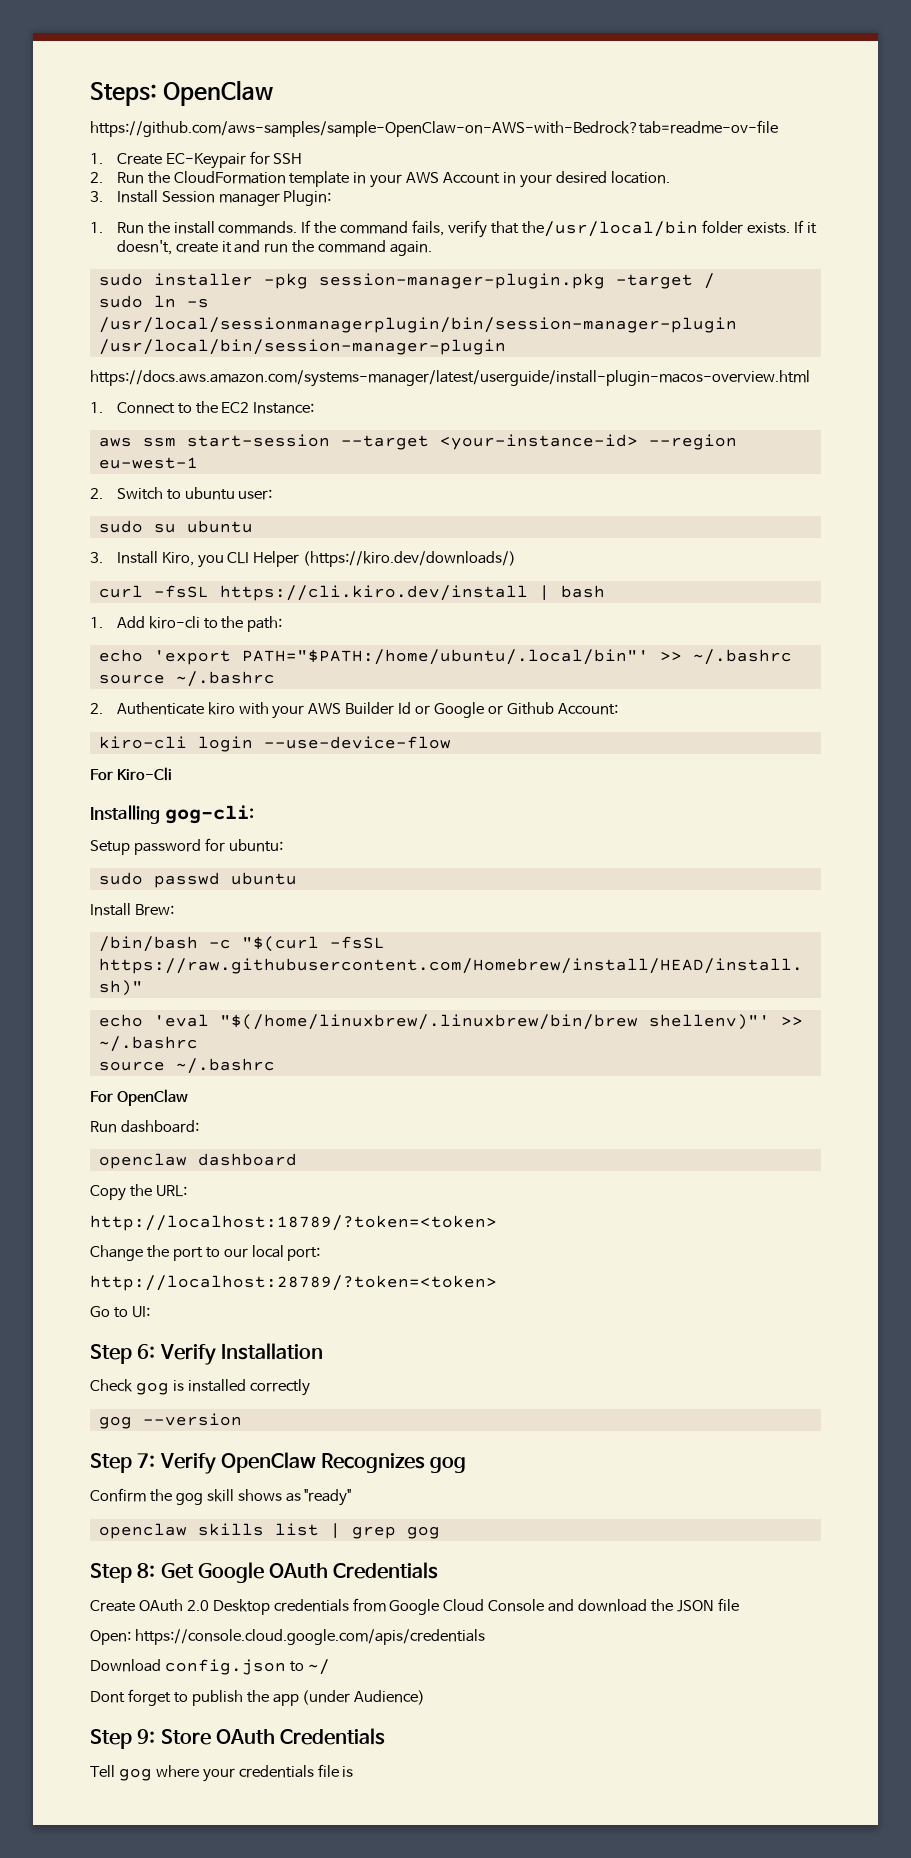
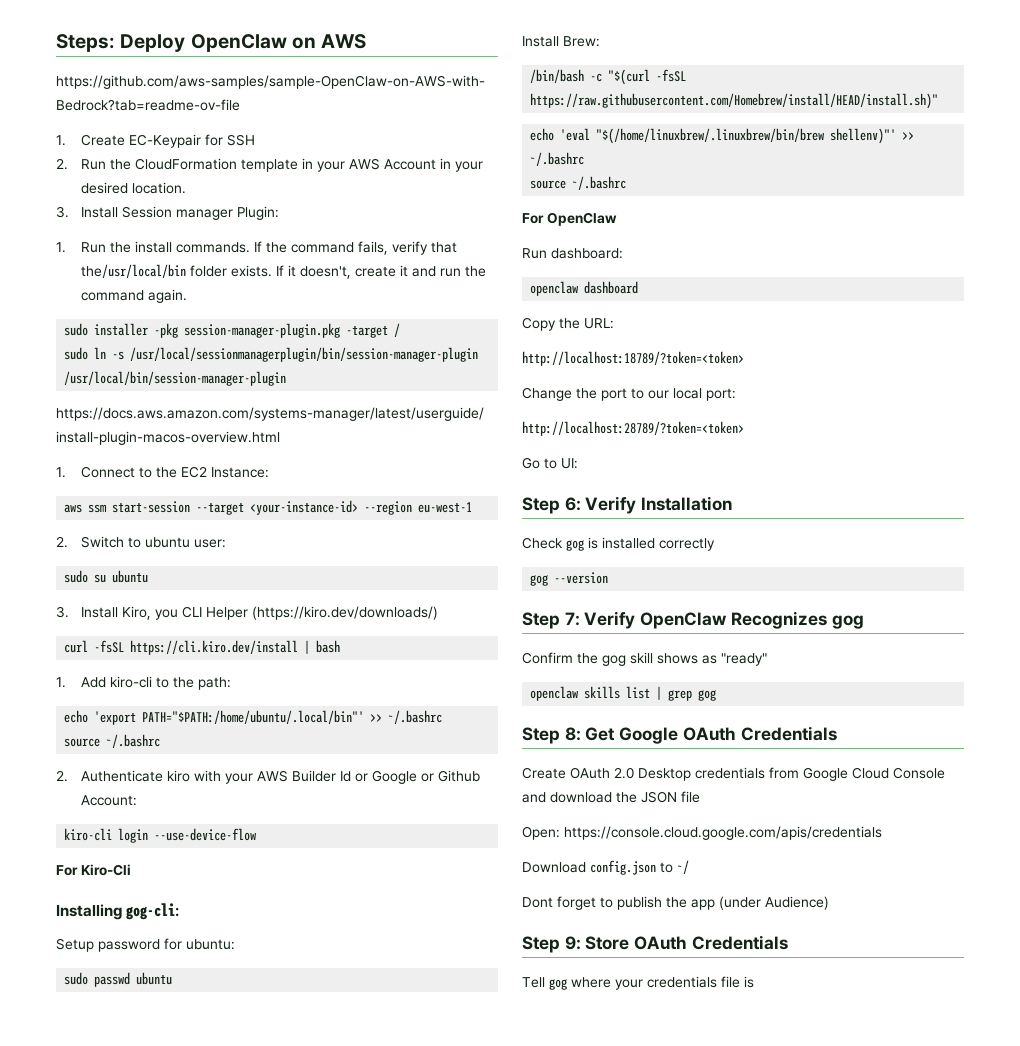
- Steps: OpenClaw
+ Steps: Deploy OpenClaw on AWS

